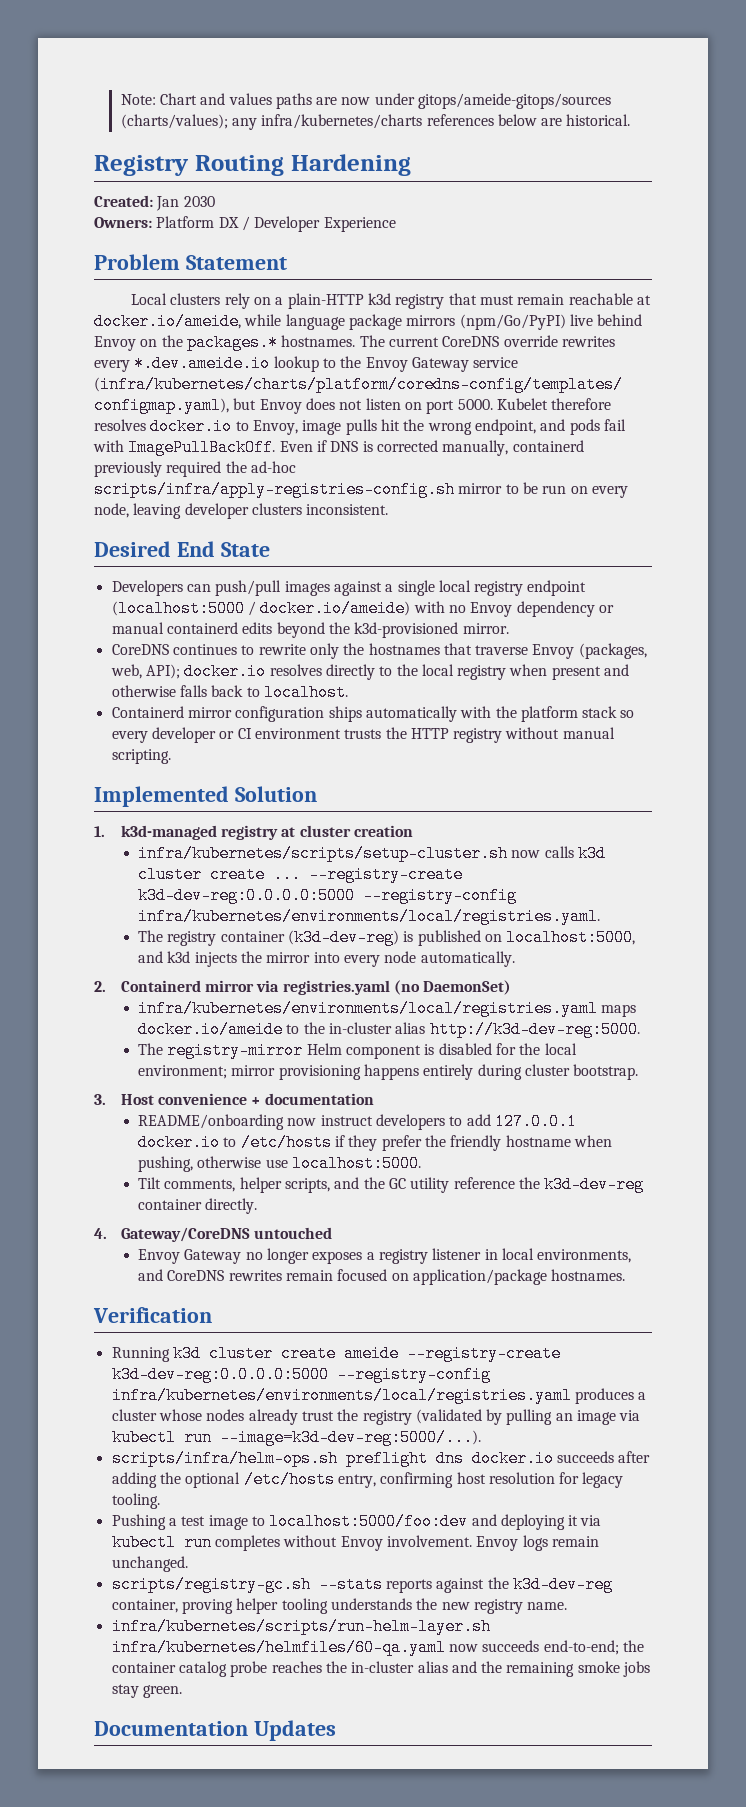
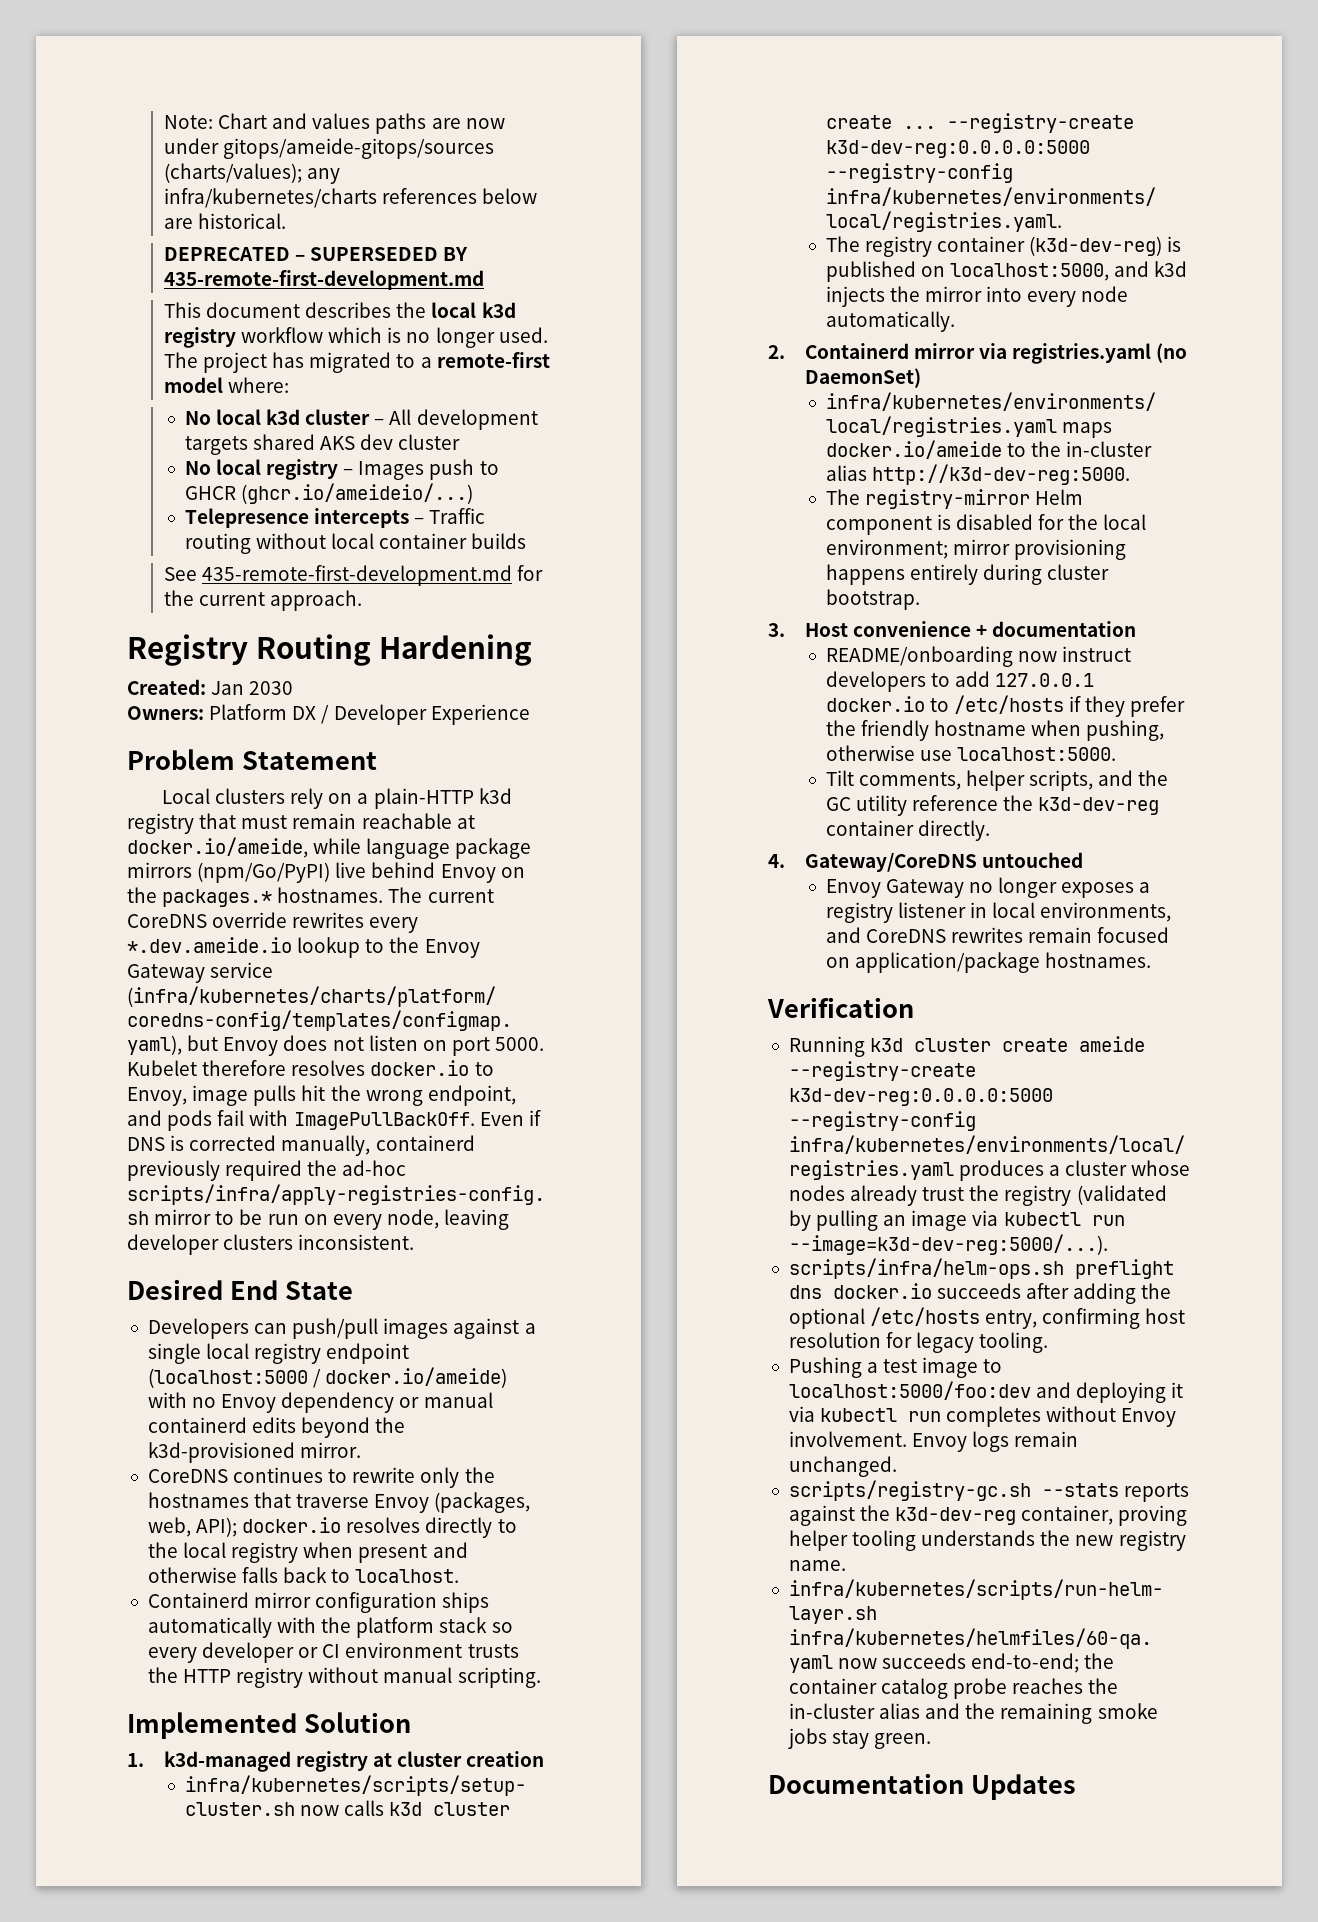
+ DEPRECATED – SUPERSEDED BY 435-remote-first-development.md
+ This document describes the local k3d registry workflow which is no longer used. The project has migrated to a remote-first model where:
+ No local k3d cluster – All development targets shared AKS dev cluster
+ No local registry – Images push to GHCR (ghcr.io/ameideio/...)
+ Telepresence intercepts – Traffic routing without local container builds
+ See 435-remote-first-development.md for the current approach.

